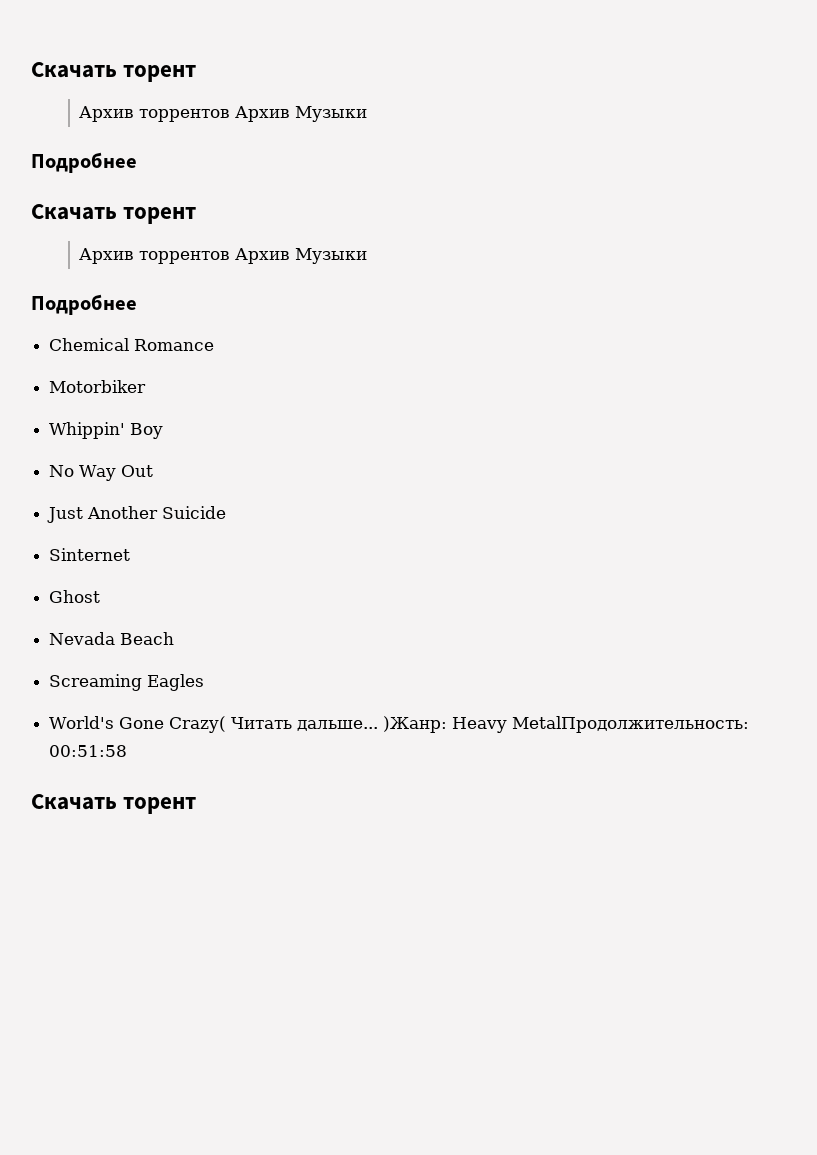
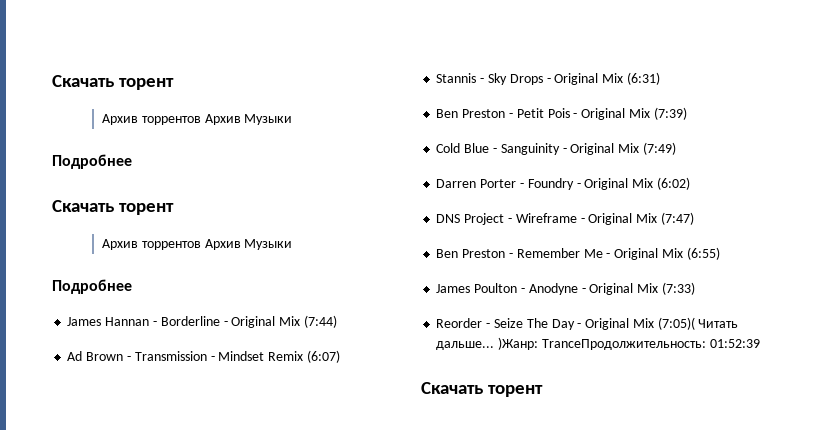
- Chemical Romance
- Motorbiker
- Whippin' Boy
- No Way Out
- Just Another Suicide
- Sinternet
- Ghost
- Nevada Beach
- Screaming Eagles
- World's Gone Crazy( Читать дальше... )Жанр: Heavy MetalПродолжительность: 00:51:58
+ James Hannan - Borderline - Original Mix (7:44)
+ Ad Brown - Transmission - Mindset Remix (6:07)
+ Stannis - Sky Drops - Original Mix (6:31)
+ Ben Preston - Petit Pois - Original Mix (7:39)
+ Cold Blue - Sanguinity - Original Mix (7:49)
+ Darren Porter - Foundry - Original Mix (6:02)
+ DNS Project - Wireframe - Original Mix (7:47)
+ Ben Preston - Remember Me - Original Mix (6:55)
+ James Poulton - Anodyne - Original Mix (7:33)
+ Reorder - Seize The Day - Original Mix (7:05)( Читать дальше... )Жанр: TranceПродолжительность: 01:52:39

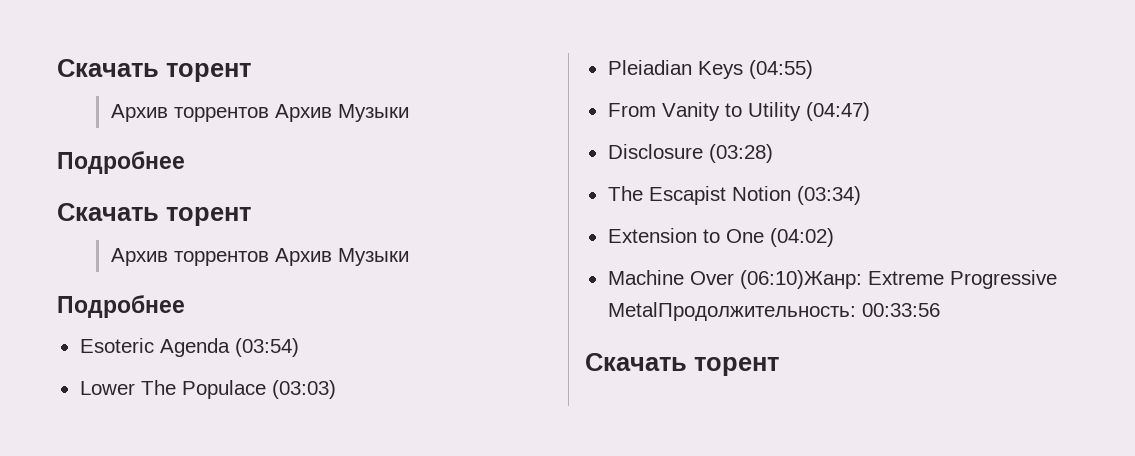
- James Hannan - Borderline - Original Mix (7:44)
- Ad Brown - Transmission - Mindset Remix (6:07)
- Stannis - Sky Drops - Original Mix (6:31)
- Ben Preston - Petit Pois - Original Mix (7:39)
- Cold Blue - Sanguinity - Original Mix (7:49)
- Darren Porter - Foundry - Original Mix (6:02)
- DNS Project - Wireframe - Original Mix (7:47)
- Ben Preston - Remember Me - Original Mix (6:55)
- James Poulton - Anodyne - Original Mix (7:33)
- Reorder - Seize The Day - Original Mix (7:05)( Читать дальше... )Жанр: TranceПродолжительность: 01:52:39
+ Esoteric Agenda (03:54)
+ Lower The Populace (03:03)
+ Pleiadian Keys (04:55)
+ From Vanity to Utility (04:47)
+ Disclosure (03:28)
+ The Escapist Notion (03:34)
+ Extension to One (04:02)
+ Machine Over (06:10)Жанр: Extreme Progressive MetalПродолжительность: 00:33:56

